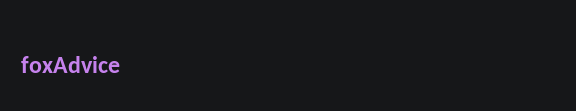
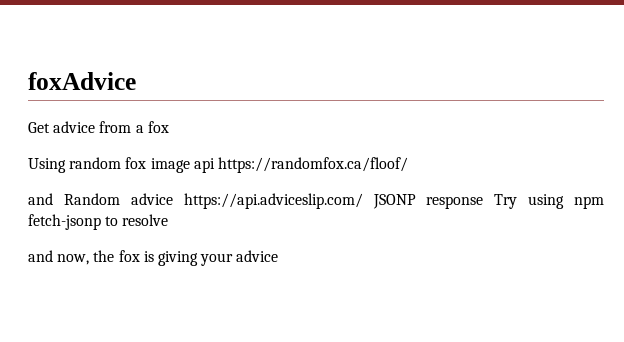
+ Get advice from a fox
+ Using random fox image api https://randomfox.ca/floof/
+ and Random advice https://api.adviceslip.com/ JSONP response Try using npm fetch-jsonp to resolve
+ and now, the fox is giving your advice

